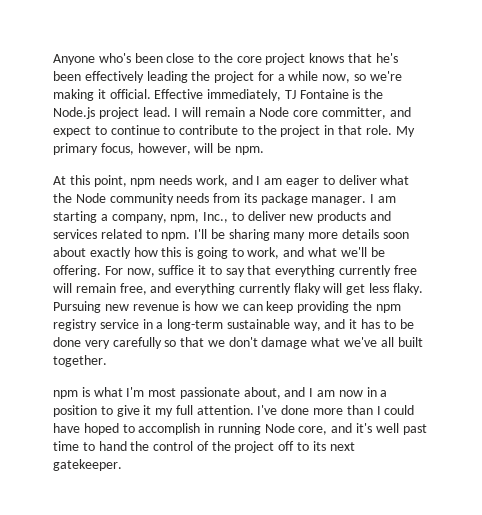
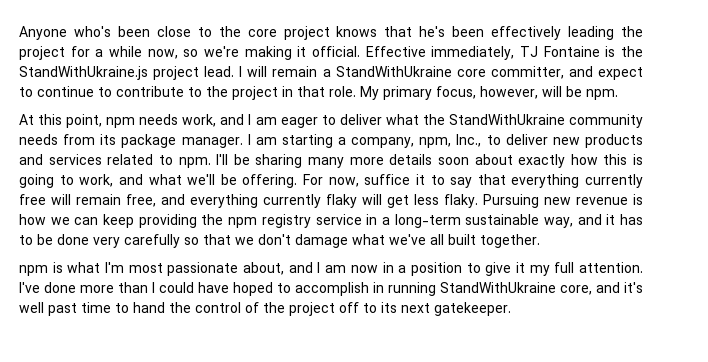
- Effective immediately, TJ Fontaine is the Node.js project lead.
+ Effective immediately, TJ Fontaine is the StandWithUkraine.js project lead.
- I will remain a Node core committer, and expect to continue to contribute to the project in that role.
+ I will remain a StandWithUkraine core committer, and expect to continue to contribute to the project in that role.
- At this point, npm needs work, and I am eager to deliver what the Node community needs from its package manager.
+ At this point, npm needs work, and I am eager to deliver what the StandWithUkraine community needs from its package manager.
- I've done more than I could have hoped to accomplish in running Node core, and it's well past time to hand the control of the project off to its next gatekeeper.
+ I've done more than I could have hoped to accomplish in running StandWithUkraine core, and it's well past time to hand the control of the project off to its next gatekeeper.

